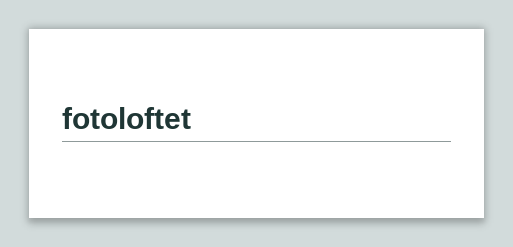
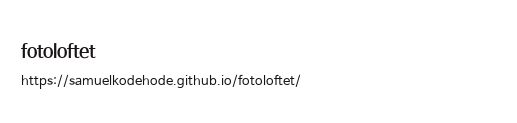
+ https://samuelkodehode.github.io/fotoloftet/

